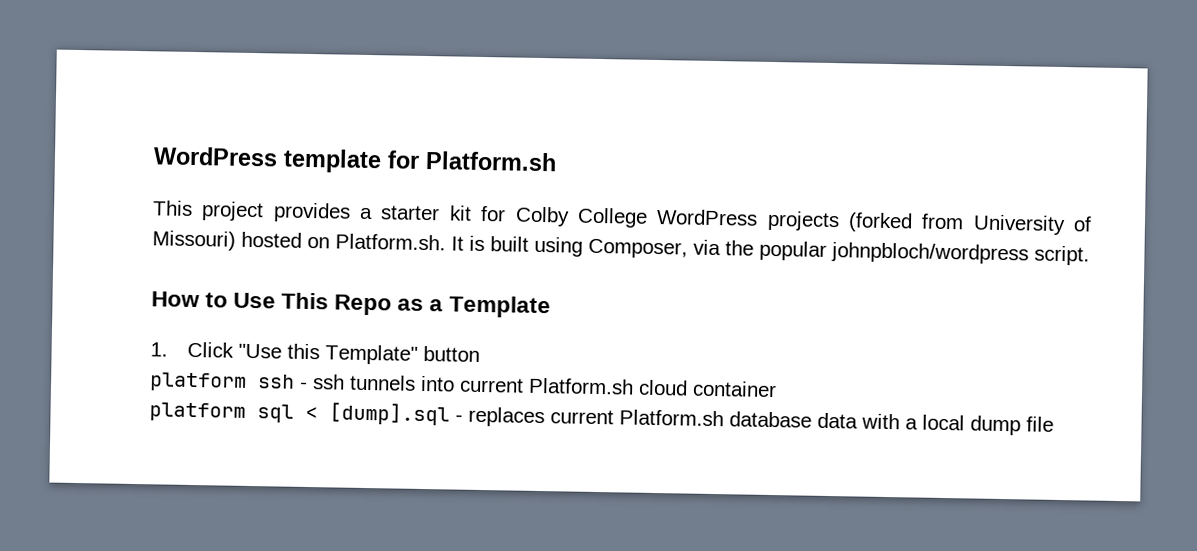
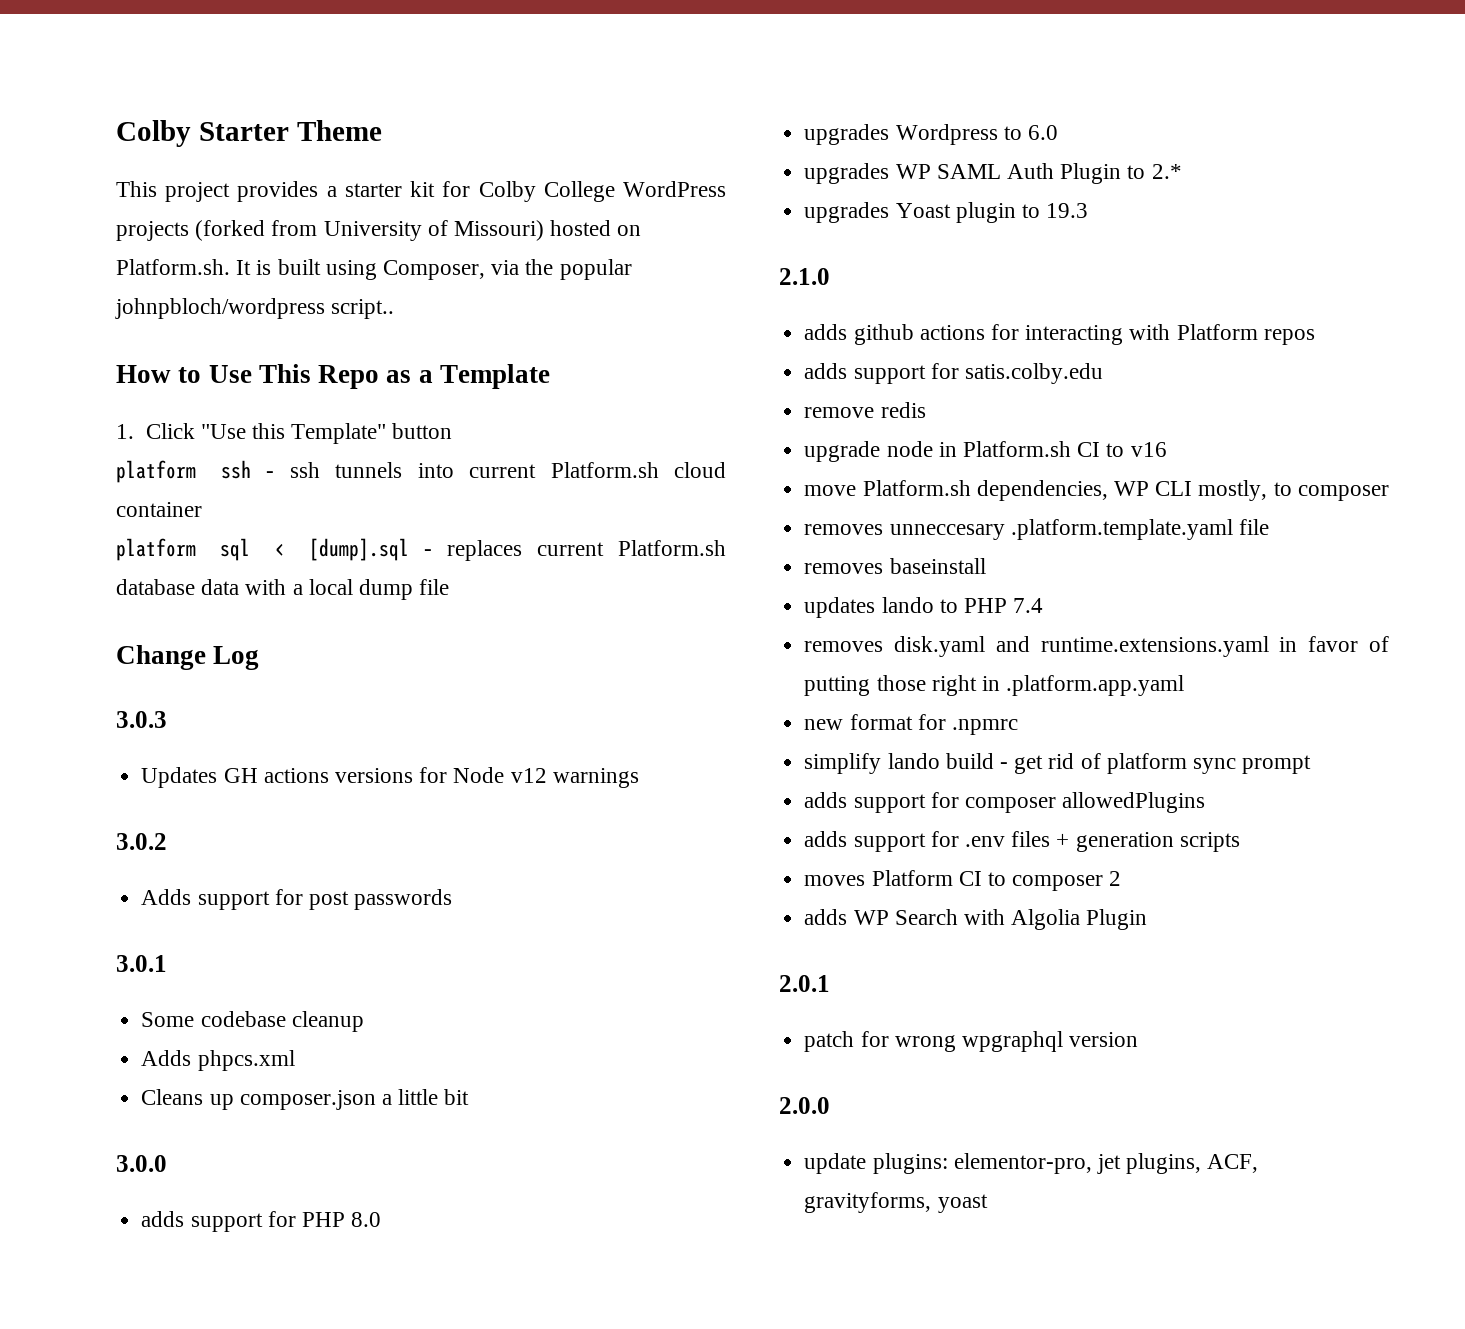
- WordPress template for Platform.sh
+ Colby Starter Theme
- This project provides a starter kit for Colby College WordPress projects (forked from University of Missouri) hosted on Platform.sh. It is built using Composer, via the popular johnpbloch/wordpress script.
+ This project provides a starter kit for Colby College WordPress projects (forked from University of Missouri) hosted on Platform.sh. It is built using Composer, via the popular johnpbloch/wordpress script..
+ Change Log
+ 3.0.3
+ Updates GH actions versions for Node v12 warnings
+ 3.0.2
+ Adds support for post passwords
+ 3.0.1
+ Some codebase cleanup
+ Adds phpcs.xml
+ Cleans up composer.json a little bit
+ 3.0.0
+ adds support for PHP 8.0
+ upgrades Wordpress to 6.0
+ upgrades WP SAML Auth Plugin to 2.*
+ upgrades Yoast plugin to 19.3
+ 2.1.0
+ adds github actions for interacting with Platform repos
+ adds support for satis.colby.edu
+ remove redis
+ upgrade node in Platform.sh CI to v16
+ move Platform.sh dependencies, WP CLI mostly, to composer
+ removes unneccesary .platform.template.yaml file
+ removes baseinstall
+ updates lando to PHP 7.4
+ removes disk.yaml and runtime.extensions.yaml in favor of putting those right in .platform.app.yaml
+ new format for .npmrc
+ simplify lando build - get rid of platform sync prompt
+ adds support for composer allowedPlugins
+ adds support for .env files + generation scripts
+ moves Platform CI to composer 2
+ adds WP Search with Algolia Plugin
+ 2.0.1
+ patch for wrong wpgraphql version
+ 2.0.0
+ update plugins: elementor-pro, jet plugins, ACF, gravityforms, yoast

